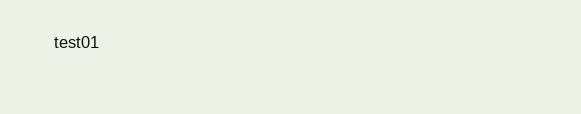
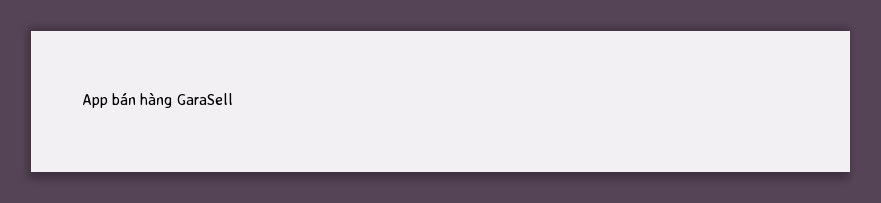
- test01
+ App bán hàng GaraSell

